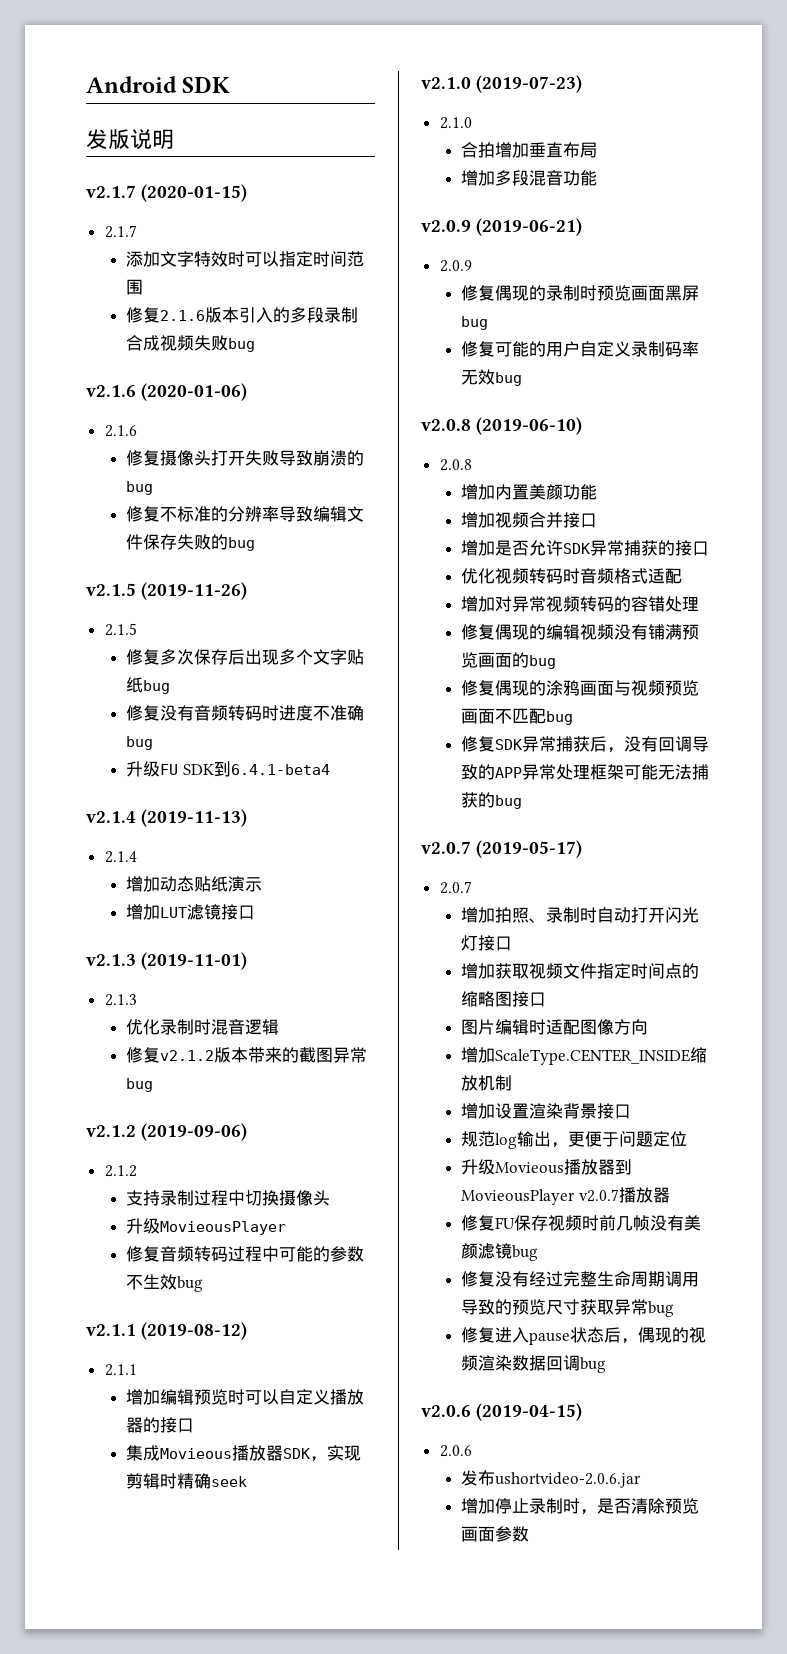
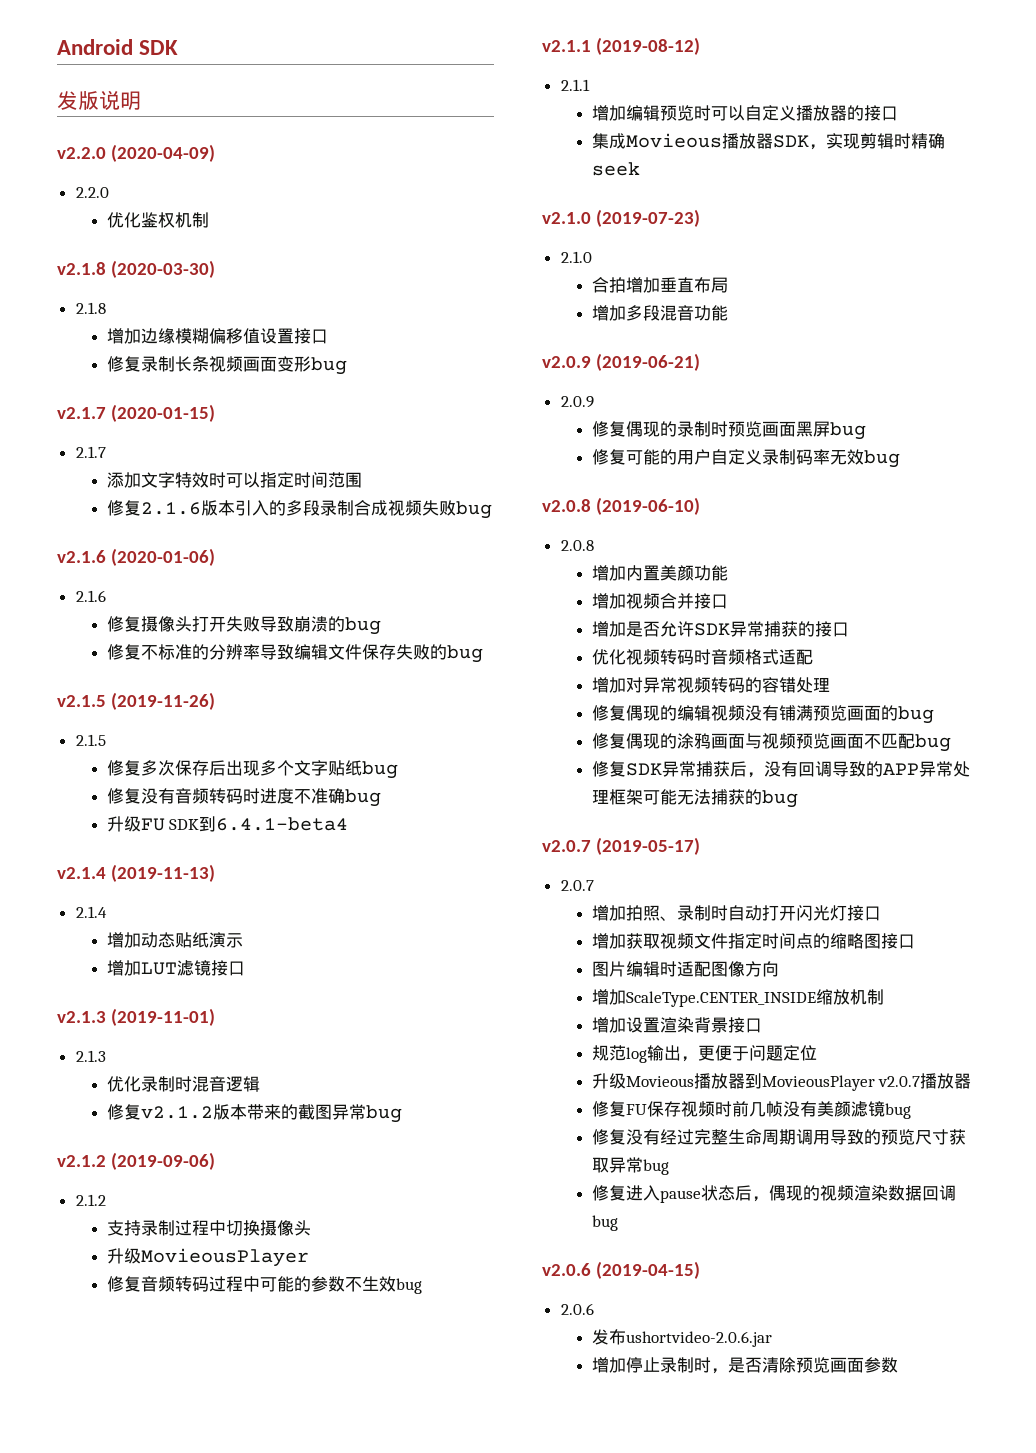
+ v2.2.0 (2020-04-09)
+ 2.2.0
+ 优化鉴权机制
+ v2.1.8 (2020-03-30)
+ 2.1.8
+ 增加边缘模糊偏移值设置接口
+ 修复录制长条视频画面变形bug

